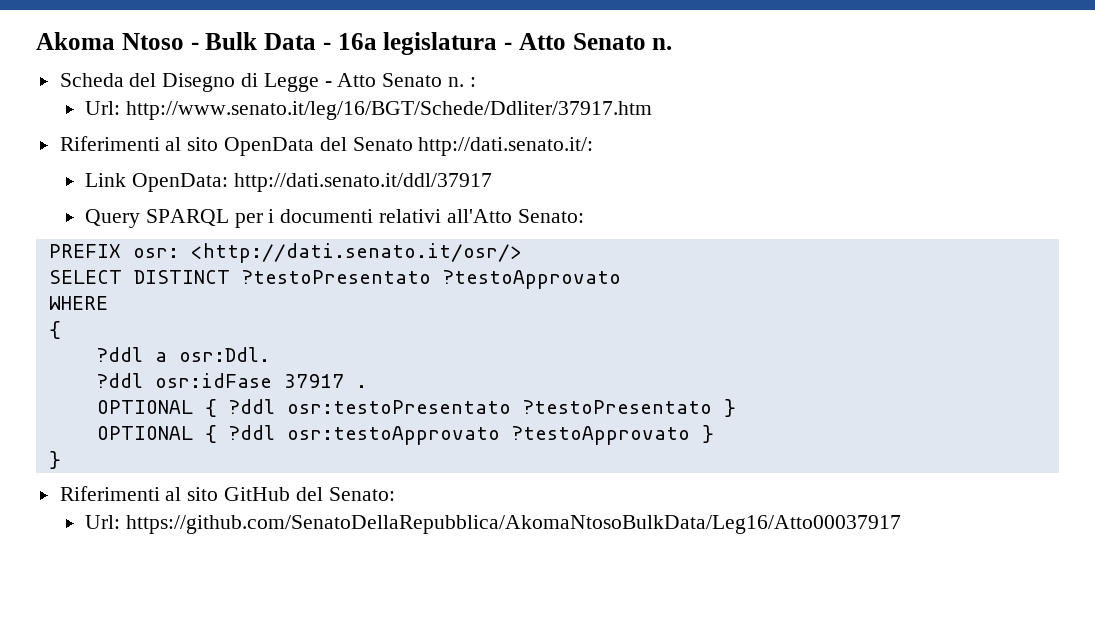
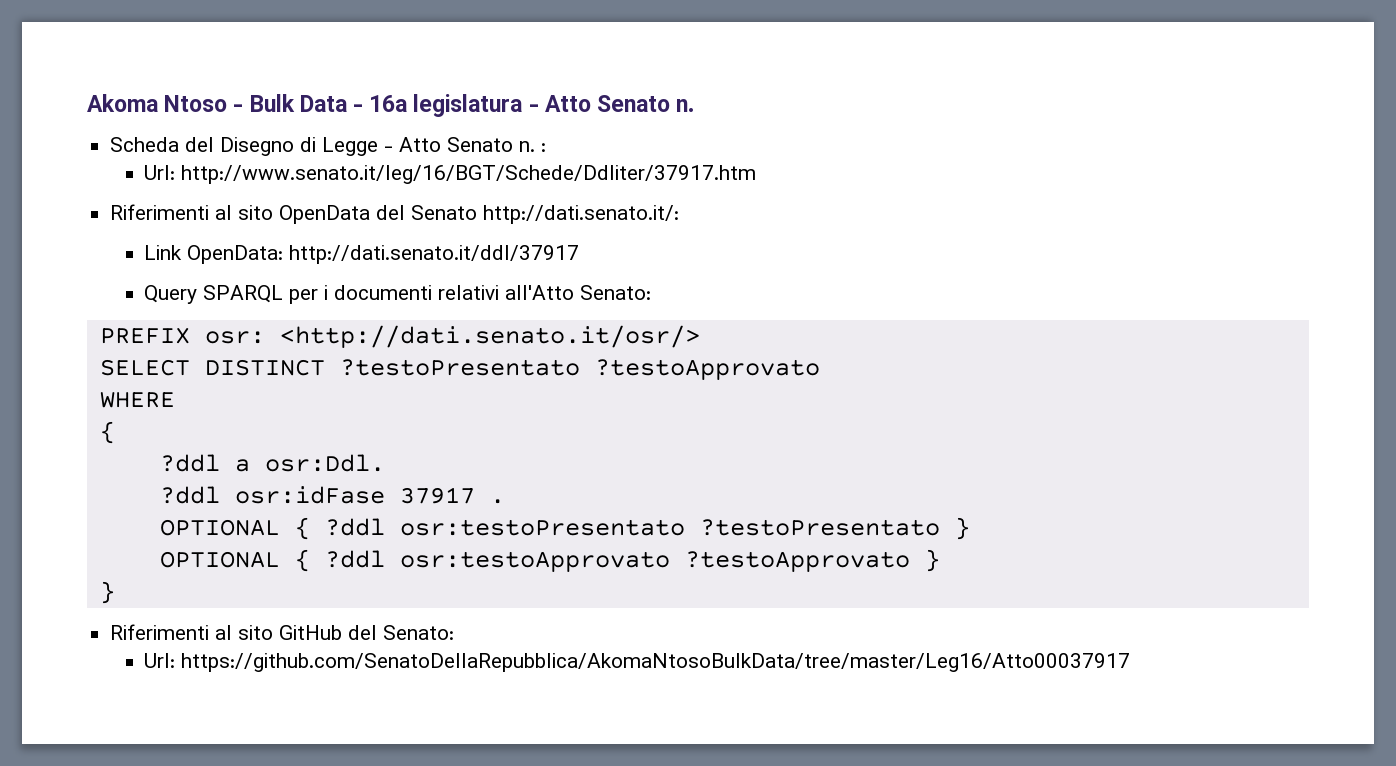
- Url: https://github.com/SenatoDellaRepubblica/AkomaNtosoBulkData/Leg16/Atto00037917
+ Url: https://github.com/SenatoDellaRepubblica/AkomaNtosoBulkData/tree/master/Leg16/Atto00037917

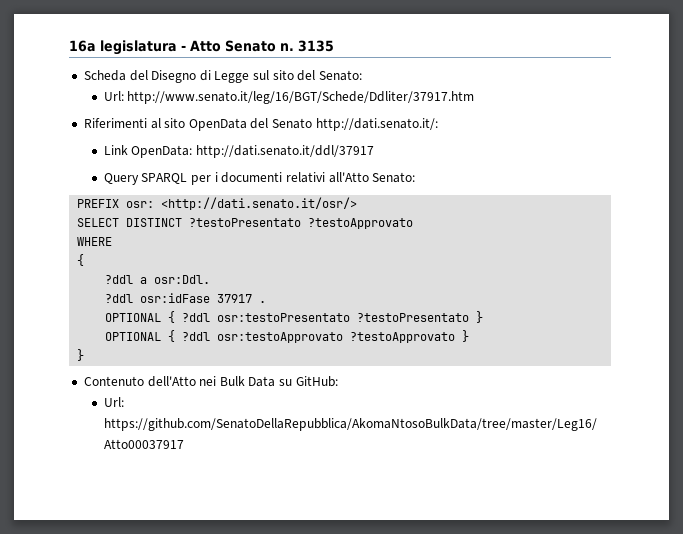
- Akoma Ntoso - Bulk Data - 16a legislatura - Atto Senato n.
+ 16a legislatura - Atto Senato n. 3135
- Scheda del Disegno di Legge - Atto Senato n. :
+ Scheda del Disegno di Legge sul sito del Senato:
- Riferimenti al sito GitHub del Senato:
+ Contenuto dell'Atto nei Bulk Data su GitHub:

